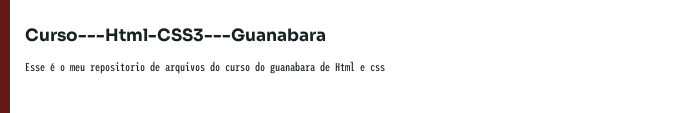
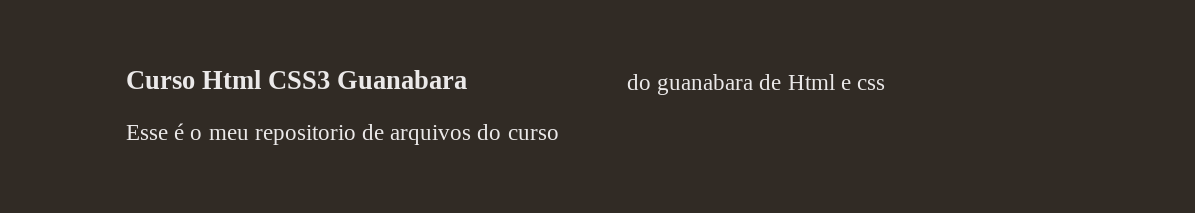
- Curso---Html-CSS3---Guanabara
+ Curso Html CSS3 Guanabara

